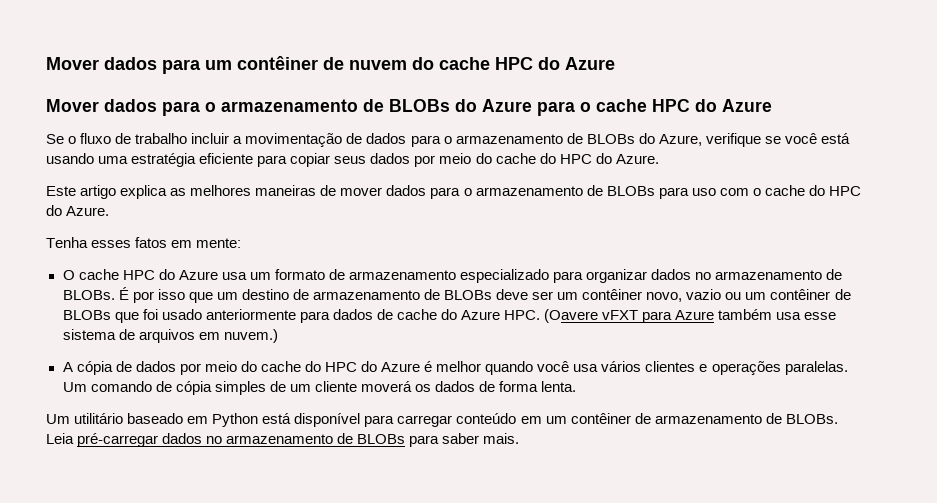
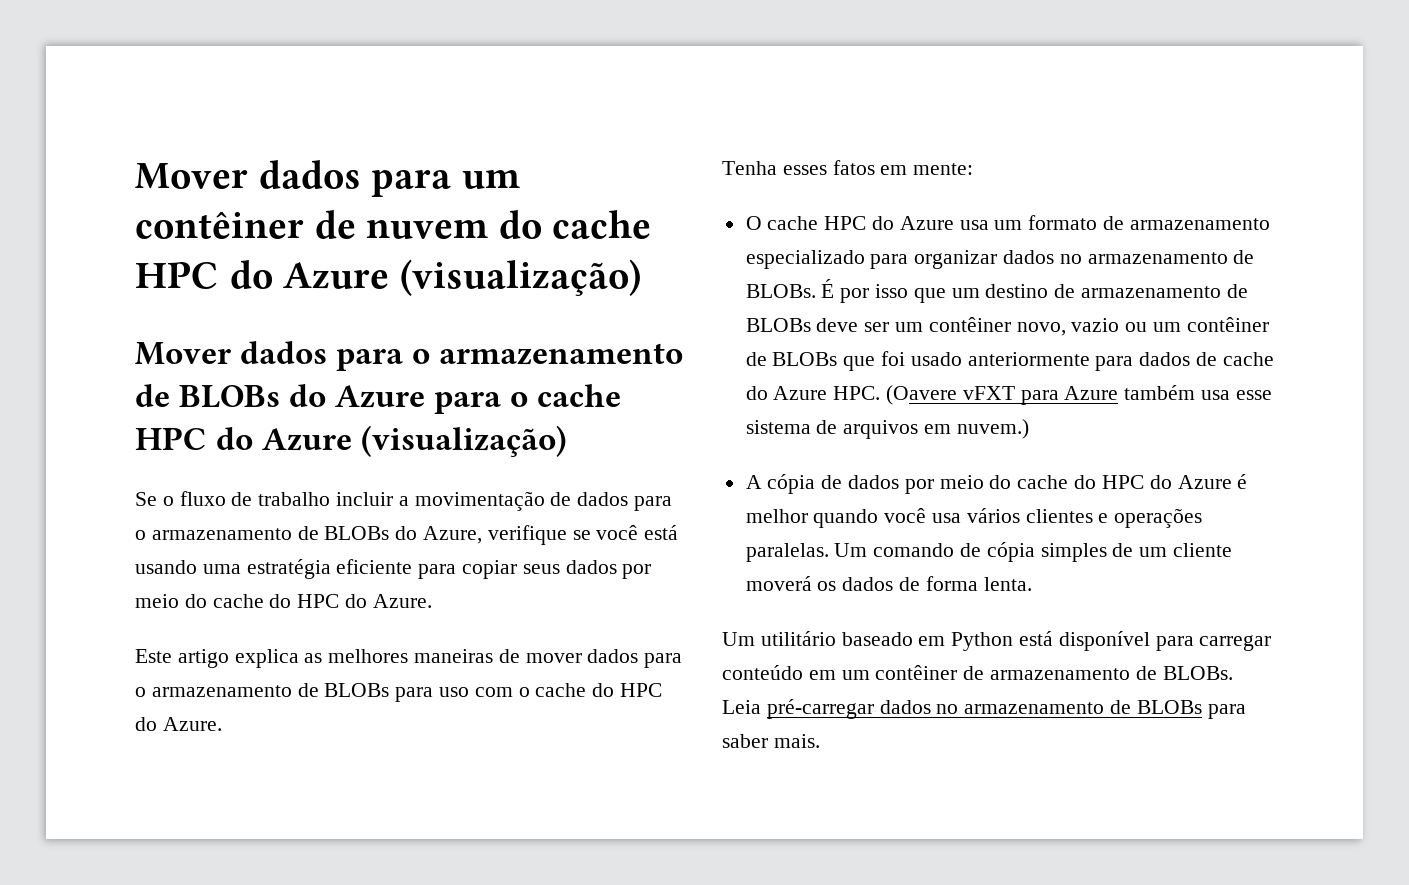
- Mover dados para um contêiner de nuvem do cache HPC do Azure
+ Mover dados para um contêiner de nuvem do cache HPC do Azure (visualização)
- Mover dados para o armazenamento de BLOBs do Azure para o cache HPC do Azure
+ Mover dados para o armazenamento de BLOBs do Azure para o cache HPC do Azure (visualização)

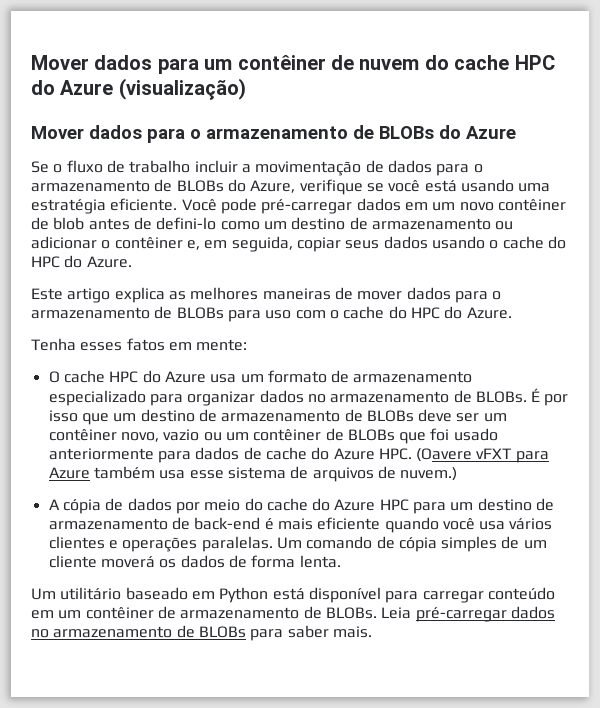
- Mover dados para o armazenamento de BLOBs do Azure para o cache HPC do Azure (visualização)
+ Mover dados para o armazenamento de BLOBs do Azure
- Se o fluxo de trabalho incluir a movimentação de dados para o armazenamento de BLOBs do Azure, verifique se você está usando uma estratégia eficiente para copiar seus dados por meio do cache do HPC do Azure.
+ Se o fluxo de trabalho incluir a movimentação de dados para o armazenamento de BLOBs do Azure, verifique se você está usando uma estratégia eficiente. Você pode pré-carregar dados em um novo contêiner de blob antes de defini-lo como um destino de armazenamento ou adicionar o contêiner e, em seguida, copiar seus dados usando o cache do HPC do Azure.
- É por isso que um destino de armazenamento de BLOBs deve ser um contêiner novo, vazio ou um contêiner de BLOBs que foi usado anteriormente para dados de cache do Azure HPC. (Oavere vFXT para Azure também usa esse sistema de arquivos em nuvem.)
+ É por isso que um destino de armazenamento de BLOBs deve ser um contêiner novo, vazio ou um contêiner de BLOBs que foi usado anteriormente para dados de cache do Azure HPC. (Oavere vFXT para Azure também usa esse sistema de arquivos de nuvem.)
- A cópia de dados por meio do cache do HPC do Azure é melhor quando você usa vários clientes e operações paralelas.
+ A cópia de dados por meio do cache do Azure HPC para um destino de armazenamento de back-end é mais eficiente quando você usa vários clientes e operações paralelas.

